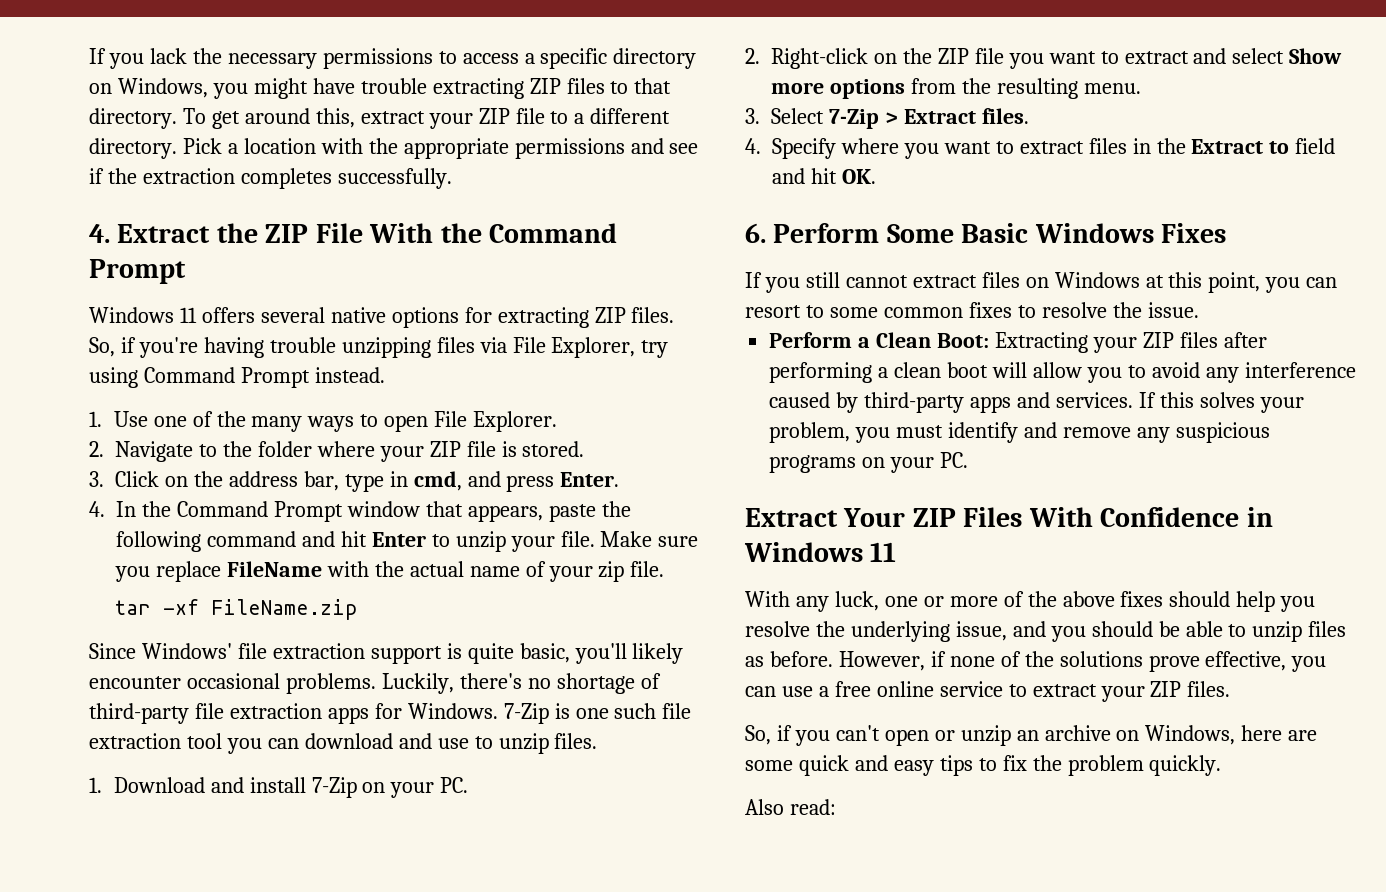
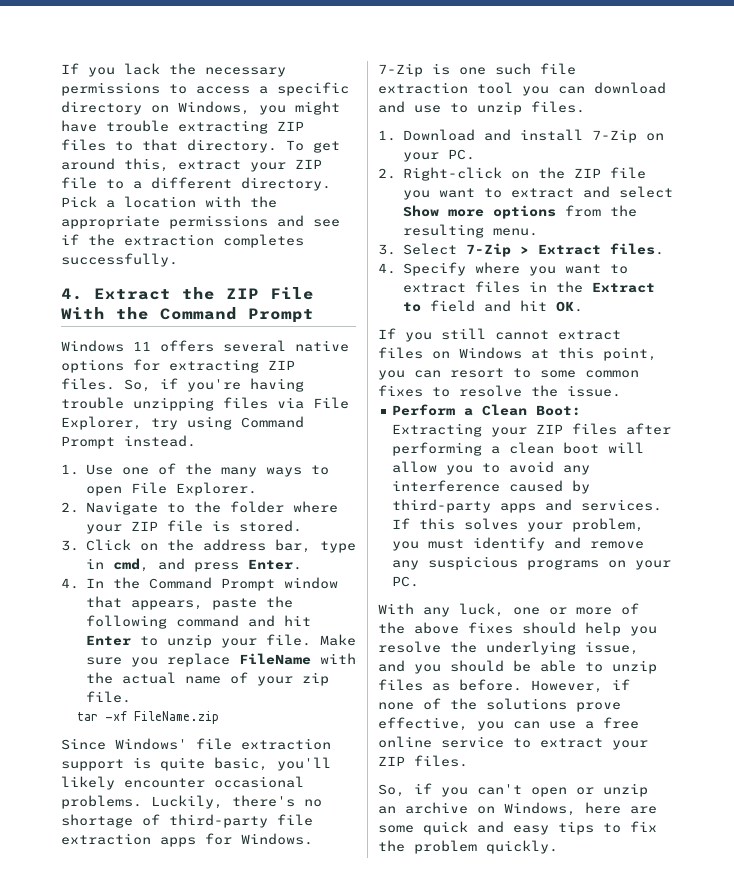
- 6. Perform Some Basic Windows Fixes
- Extract Your ZIP Files With Confidence in Windows 11
- Also read:

